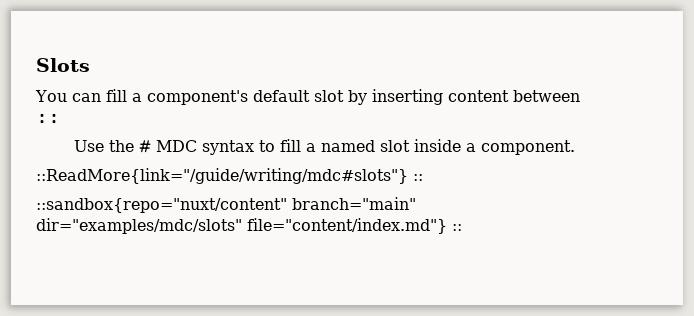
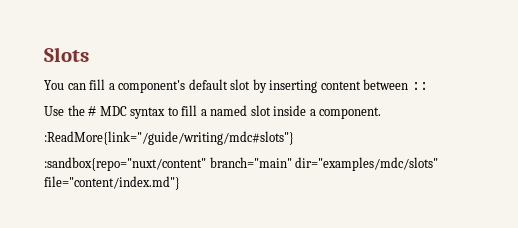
- ::ReadMore{link="/guide/writing/mdc#slots"} ::
- ::sandbox{repo="nuxt/content" branch="main" dir="examples/mdc/slots" file="content/index.md"} ::
+ :ReadMore{link="/guide/writing/mdc#slots"}
+ :sandbox{repo="nuxt/content" branch="main" dir="examples/mdc/slots" file="content/index.md"}

